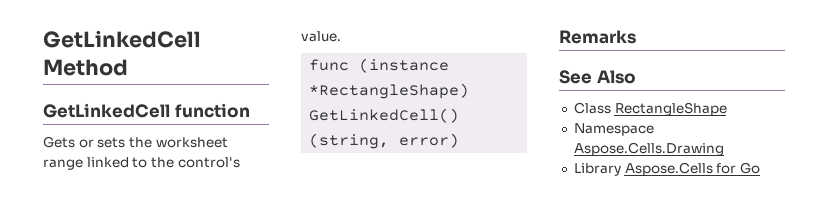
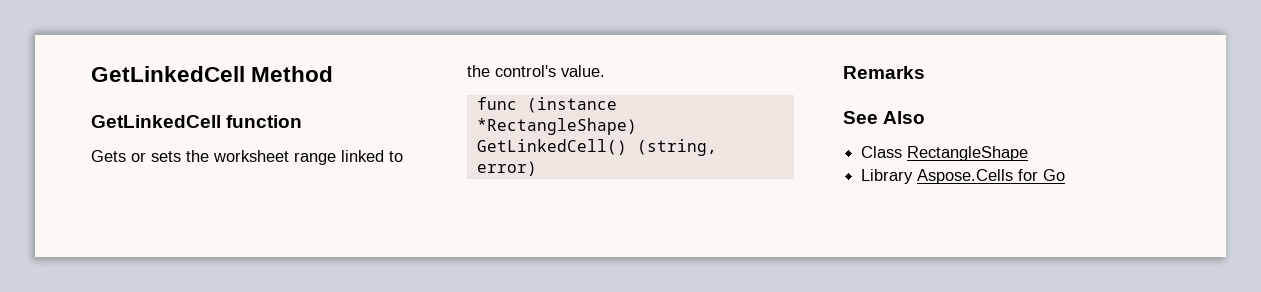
- Namespace Aspose.Cells.Drawing

